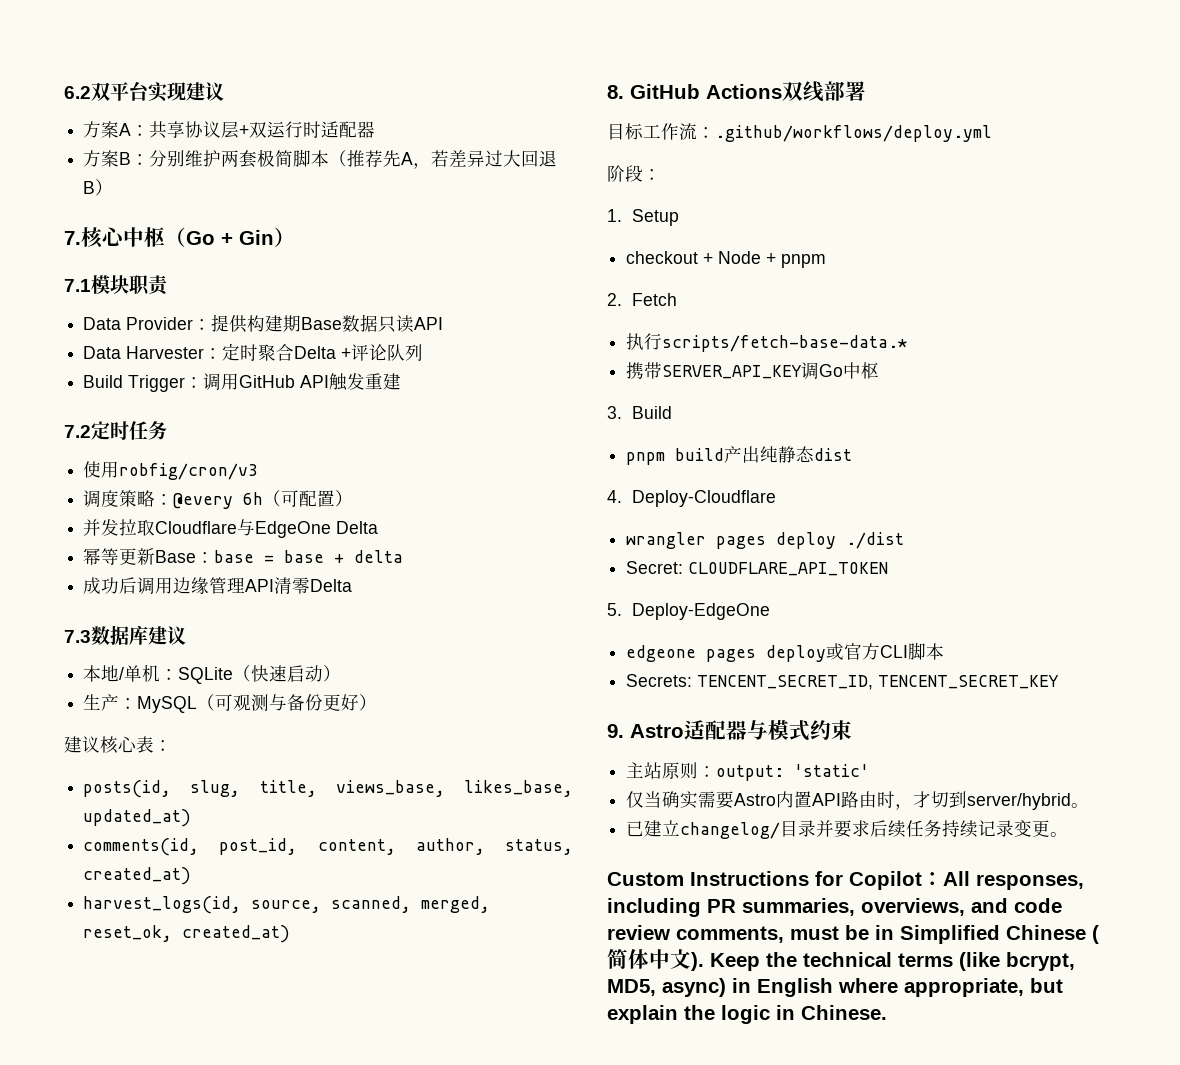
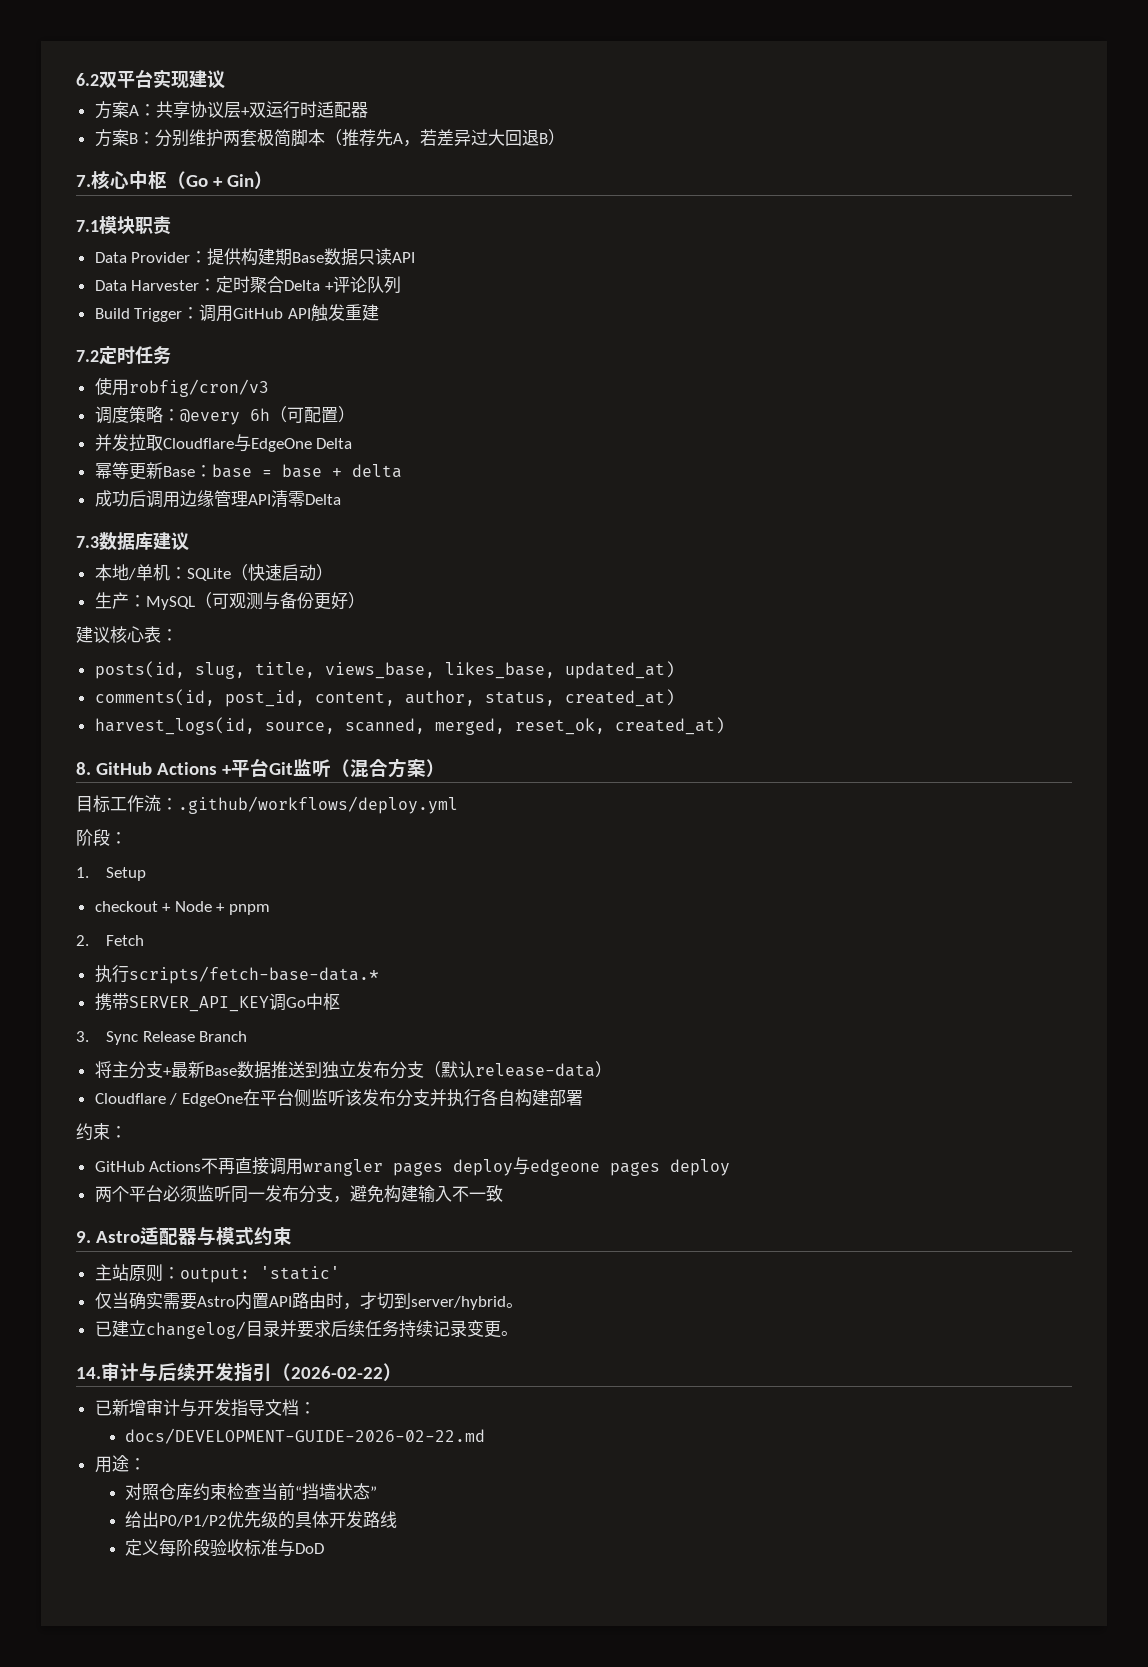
- 8. GitHub Actions双线部署
+ 8. GitHub Actions +平台Git监听（混合方案）
- 3. Build
- pnpm build产出纯静态dist
- 4. Deploy-Cloudflare
- wrangler pages deploy ./dist
- Secret: CLOUDFLARE_API_TOKEN
- 5. Deploy-EdgeOne
- edgeone pages deploy或官方CLI脚本
- Secrets: TENCENT_SECRET_ID, TENCENT_SECRET_KEY
+ 3. Sync Release Branch
+ 将主分支+最新Base数据推送到独立发布分支（默认release-data）
+ Cloudflare / EdgeOne在平台侧监听该发布分支并执行各自构建部署
+ 约束：
+ GitHub Actions不再直接调用wrangler pages deploy与edgeone pages deploy
+ 两个平台必须监听同一发布分支，避免构建输入不一致
- Custom Instructions for Copilot：All responses, including PR summaries, overviews, and code review comments, must be in Simplified Chinese (简体中文). Keep the technical terms (like bcrypt, MD5, async) in English where appropriate, but explain the logic in Chinese.
+ 14.审计与后续开发指引（2026-02-22）
+ 已新增审计与开发指导文档：
+ docs/DEVELOPMENT-GUIDE-2026-02-22.md
+ 用途：
+ 对照仓库约束检查当前“挡墙状态”
+ 给出P0/P1/P2优先级的具体开发路线
+ 定义每阶段验收标准与DoD

